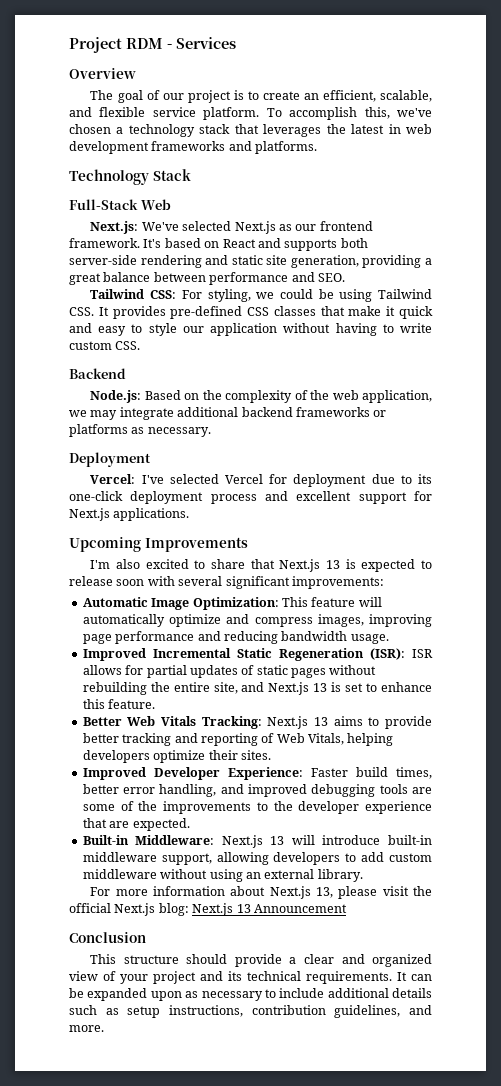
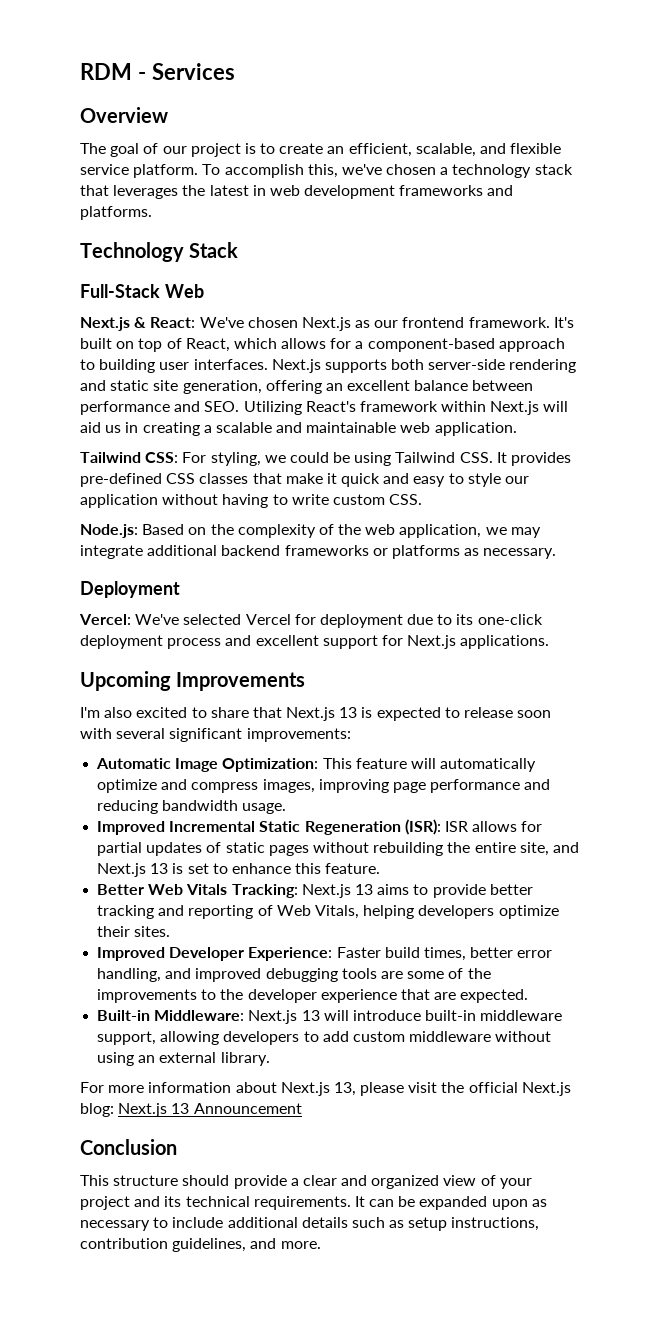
- Project RDM - Services
+ RDM - Services
- Next.js: We've selected Next.js as our frontend framework.
+ Next.js & React: We've chosen Next.js as our frontend framework.
- It's based on React and supports both server-side rendering and static site generation, providing a great balance between performance and SEO.
+ It's built on top of React, which allows for a component-based approach to building user interfaces. Next.js supports both server-side rendering and static site generation, offering an excellent balance between performance and SEO. Utilizing React's framework within Next.js will aid us in creating a scalable and maintainable web application.
- Backend
- Vercel: I've selected Vercel for deployment due to its one-click deployment process and excellent support for Next.js applications.
+ Vercel: We've selected Vercel for deployment due to its one-click deployment process and excellent support for Next.js applications.

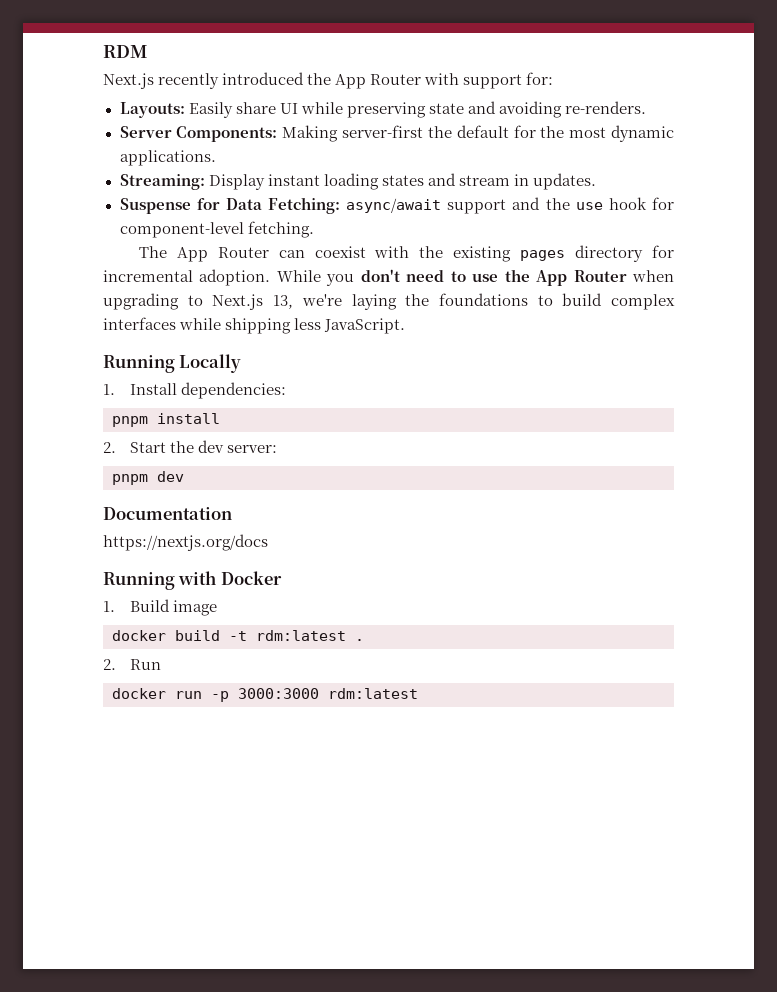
- RDM - Services
- Overview
- The goal of our project is to create an efficient, scalable, and flexible service platform. To accomplish this, we've chosen a technology stack that leverages the latest in web development frameworks and platforms.
- Technology Stack
- Full-Stack Web
- Next.js & React: We've chosen Next.js as our frontend framework. It's built on top of React, which allows for a component-based approach to building user interfaces. Next.js supports both server-side rendering and static site generation, offering an excellent balance between performance and SEO. Utilizing React's framework within Next.js will aid us in creating a scalable and maintainable web application.
- Tailwind CSS: For styling, we could be using Tailwind CSS. It provides pre-defined CSS classes that make it quick and easy to style our application without having to write custom CSS.
- Node.js: Based on the complexity of the web application, we may integrate additional backend frameworks or platforms as necessary.
- Deployment
- Vercel: We've selected Vercel for deployment due to its one-click deployment process and excellent support for Next.js applications.
- Upcoming Improvements
- I'm also excited to share that Next.js 13 is expected to release soon with several significant improvements:
- Automatic Image Optimization: This feature will automatically optimize and compress images, improving page performance and reducing bandwidth usage.
- Improved Incremental Static Regeneration (ISR): ISR allows for partial updates of static pages without rebuilding the entire site, and Next.js 13 is set to enhance this feature.
- Better Web Vitals Tracking: Next.js 13 aims to provide better tracking and reporting of Web Vitals, helping developers optimize their sites.
- Improved Developer Experience: Faster build times, better error handling, and improved debugging tools are some of the improvements to the developer experience that are expected.
- Built-in Middleware: Next.js 13 will introduce built-in middleware support, allowing developers to add custom middleware without using an external library.
- For more information about Next.js 13, please visit the official Next.js blog: Next.js 13 Announcement
- Conclusion
- This structure should provide a clear and organized view of your project and its technical requirements. It can be expanded upon as necessary to include additional details such as setup instructions, contribution guidelines, and more.
+ RDM
+ Next.js recently introduced the App Router with support for:
+ Layouts: Easily share UI while preserving state and avoiding re-renders.
+ Server Components: Making server-first the default for the most dynamic applications.
+ Streaming: Display instant loading states and stream in updates.
+ Suspense for Data Fetching: async/await support and the use hook for component-level fetching.
+ The App Router can coexist with the existing pages directory for incremental adoption. While you don't need to use the App Router when upgrading to Next.js 13, we're laying the foundations to build complex interfaces while shipping less JavaScript.
+ Running Locally
+ 1. Install dependencies:
+ pnpm install
+ 2. Start the dev server:
+ pnpm dev
+ Documentation
+ https://nextjs.org/docs
+ Running with Docker
+ 1. Build image
+ docker build -t rdm:latest .
+ 2. Run
+ docker run -p 3000:3000 rdm:latest

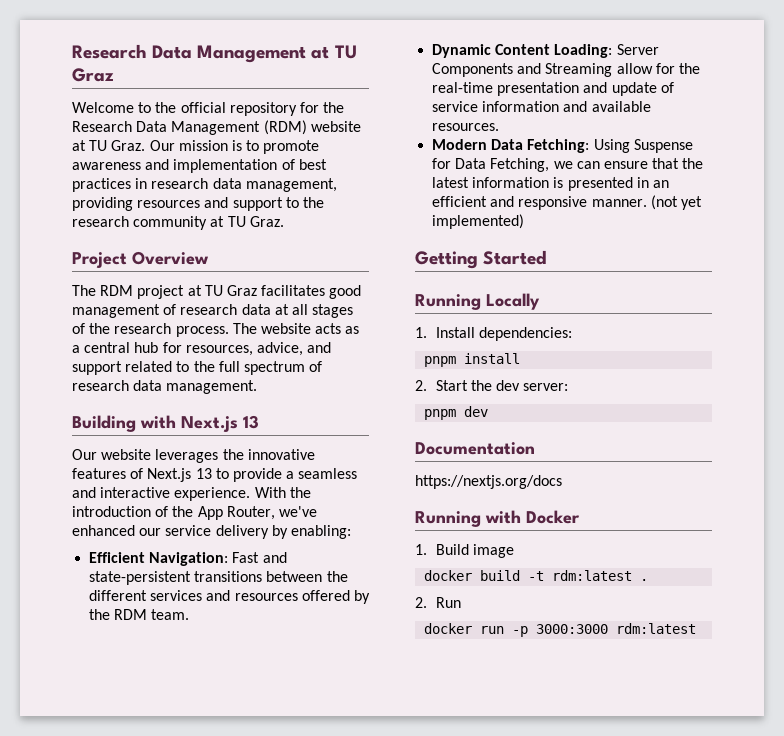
- RDM
- Next.js recently introduced the App Router with support for:
- Layouts: Easily share UI while preserving state and avoiding re-renders.
- Server Components: Making server-first the default for the most dynamic applications.
- Streaming: Display instant loading states and stream in updates.
- Suspense for Data Fetching: async/await support and the use hook for component-level fetching.
- The App Router can coexist with the existing pages directory for incremental adoption. While you don't need to use the App Router when upgrading to Next.js 13, we're laying the foundations to build complex interfaces while shipping less JavaScript.
+ Research Data Management at TU Graz
+ Welcome to the official repository for the Research Data Management (RDM) website at TU Graz. Our mission is to promote awareness and implementation of best practices in research data management, providing resources and support to the research community at TU Graz.
+ Project Overview
+ The RDM project at TU Graz facilitates good management of research data at all stages of the research process. The website acts as a central hub for resources, advice, and support related to the full spectrum of research data management.
+ Building with Next.js 13
+ Our website leverages the innovative features of Next.js 13 to provide a seamless and interactive experience. With the introduction of the App Router, we've enhanced our service delivery by enabling:
+ Efficient Navigation: Fast and state-persistent transitions between the different services and resources offered by the RDM team.
+ Dynamic Content Loading: Server Components and Streaming allow for the real-time presentation and update of service information and available resources.
+ Modern Data Fetching: Using Suspense for Data Fetching, we can ensure that the latest information is presented in an efficient and responsive manner. (not yet implemented)
+ Getting Started

